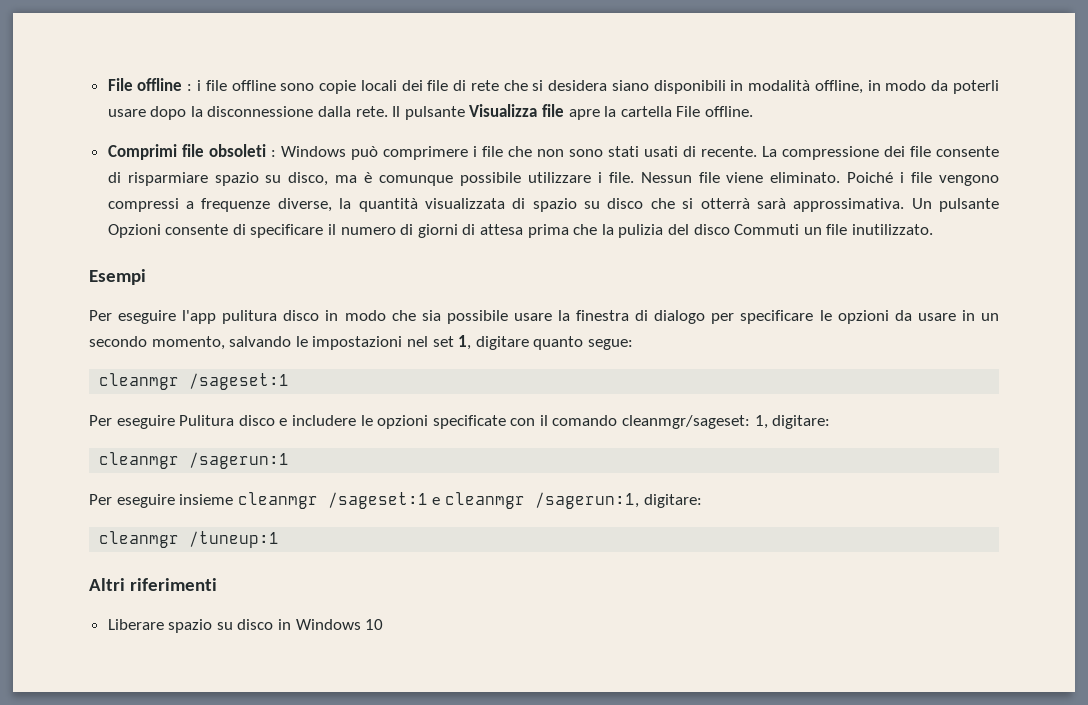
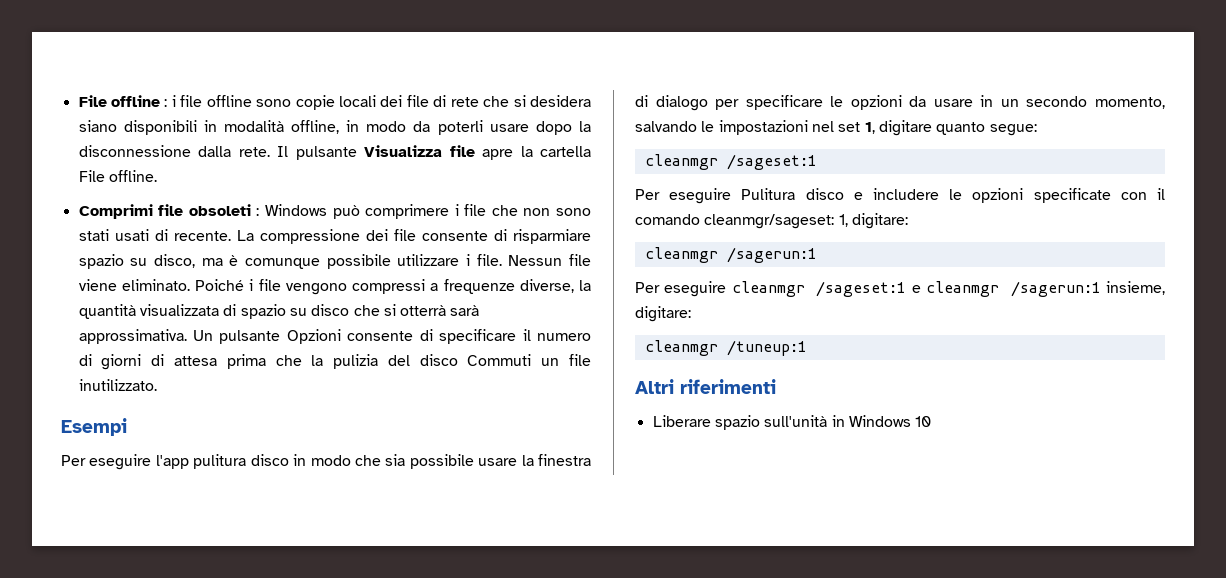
- Per eseguire insieme cleanmgr /sageset:1 e cleanmgr /sagerun:1, digitare:
+ Per eseguire cleanmgr /sageset:1 e cleanmgr /sagerun:1 insieme, digitare:
- Liberare spazio su disco in Windows 10
+ Liberare spazio sull'unità in Windows 10

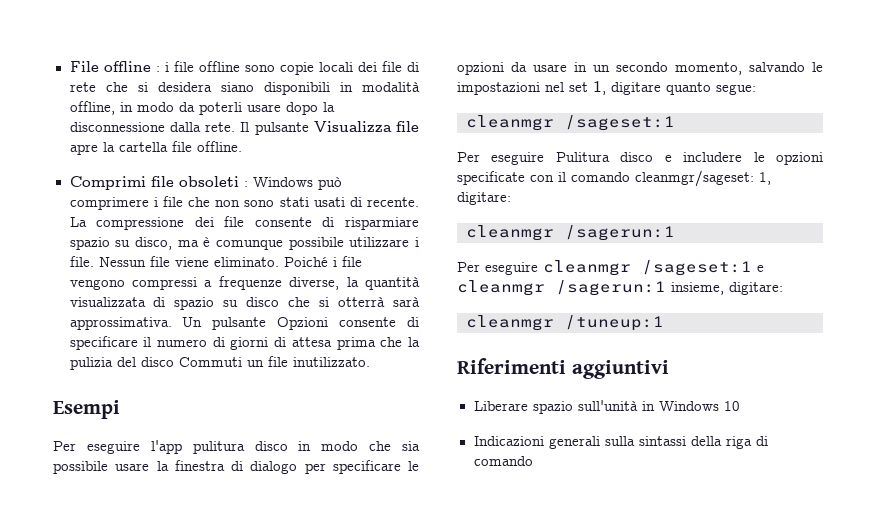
- Il pulsante Visualizza file apre la cartella File offline.
+ Il pulsante Visualizza file apre la cartella file offline.
- Altri riferimenti
+ Riferimenti aggiuntivi
+ Indicazioni generali sulla sintassi della riga di comando

